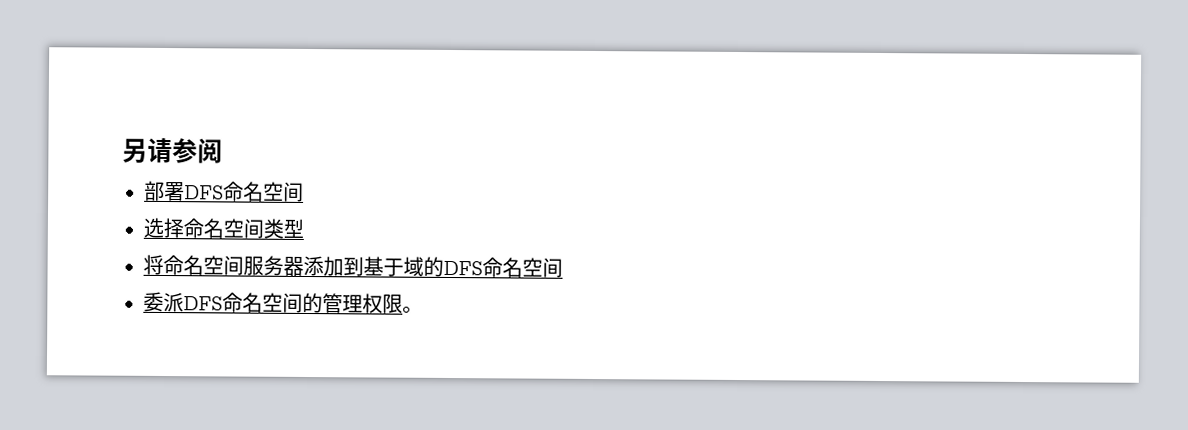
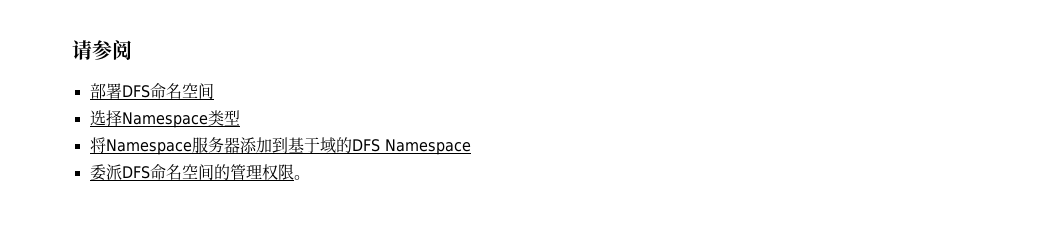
- 另请参阅
+ 请参阅
- 选择命名空间类型
+ 选择Namespace类型
- 将命名空间服务器添加到基于域的DFS命名空间
+ 将Namespace服务器添加到基于域的DFS Namespace

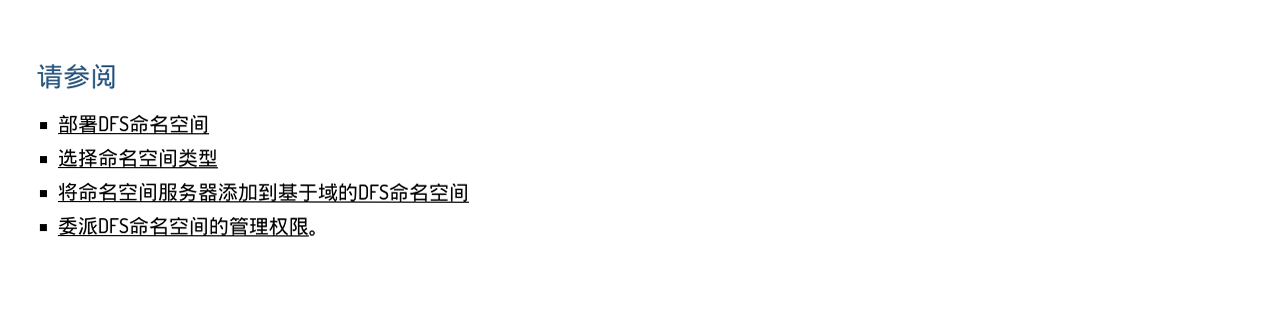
- 选择Namespace类型
+ 选择命名空间类型
- 将Namespace服务器添加到基于域的DFS Namespace
+ 将命名空间服务器添加到基于域的DFS命名空间

